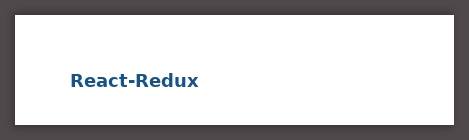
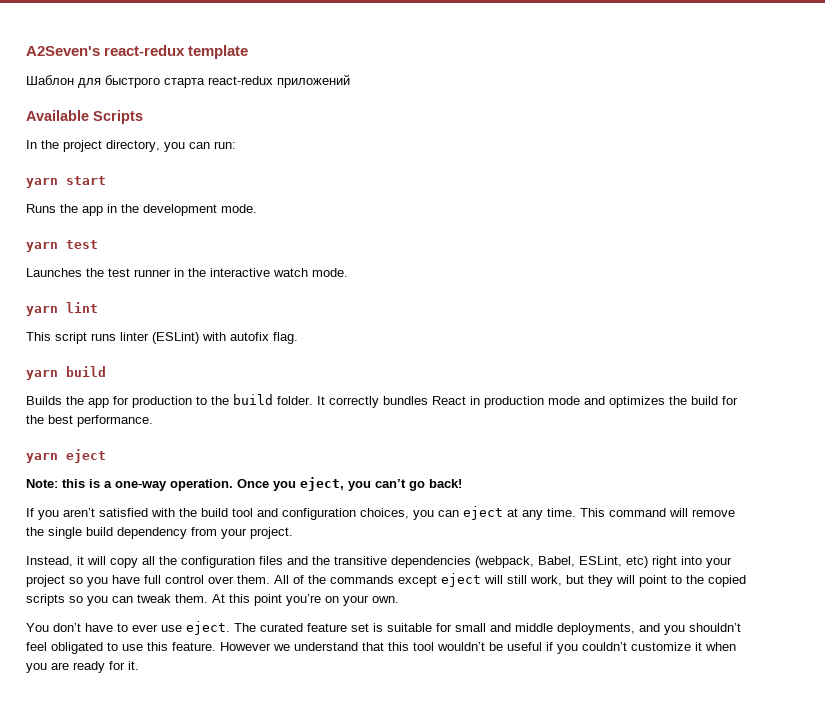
- React-Redux
+ A2Seven's react-redux template
+ Шаблон для быстрого старта react-redux приложений
+ Available Scripts
+ In the project directory, you can run:
+ yarn start
+ Runs the app in the development mode.
+ yarn test
+ Launches the test runner in the interactive watch mode.
+ yarn lint
+ This script runs linter (ESLint) with autofix flag.
+ yarn build
+ Builds the app for production to the build folder. It correctly bundles React in production mode and optimizes the build for the best performance.
+ yarn eject
+ Note: this is a one-way operation. Once you eject, you can’t go back!
+ If you aren’t satisfied with the build tool and configuration choices, you can eject at any time. This command will remove the single build dependency from your project.
+ Instead, it will copy all the configuration files and the transitive dependencies (webpack, Babel, ESLint, etc) right into your project so you have full control over them. All of the commands except eject will still work, but they will point to the copied scripts so you can tweak them. At this point you’re on your own.
+ You don’t have to ever use eject. The curated feature set is suitable for small and middle deployments, and you shouldn’t feel obligated to use this feature. However we understand that this tool wouldn’t be useful if you couldn’t customize it when you are ready for it.

